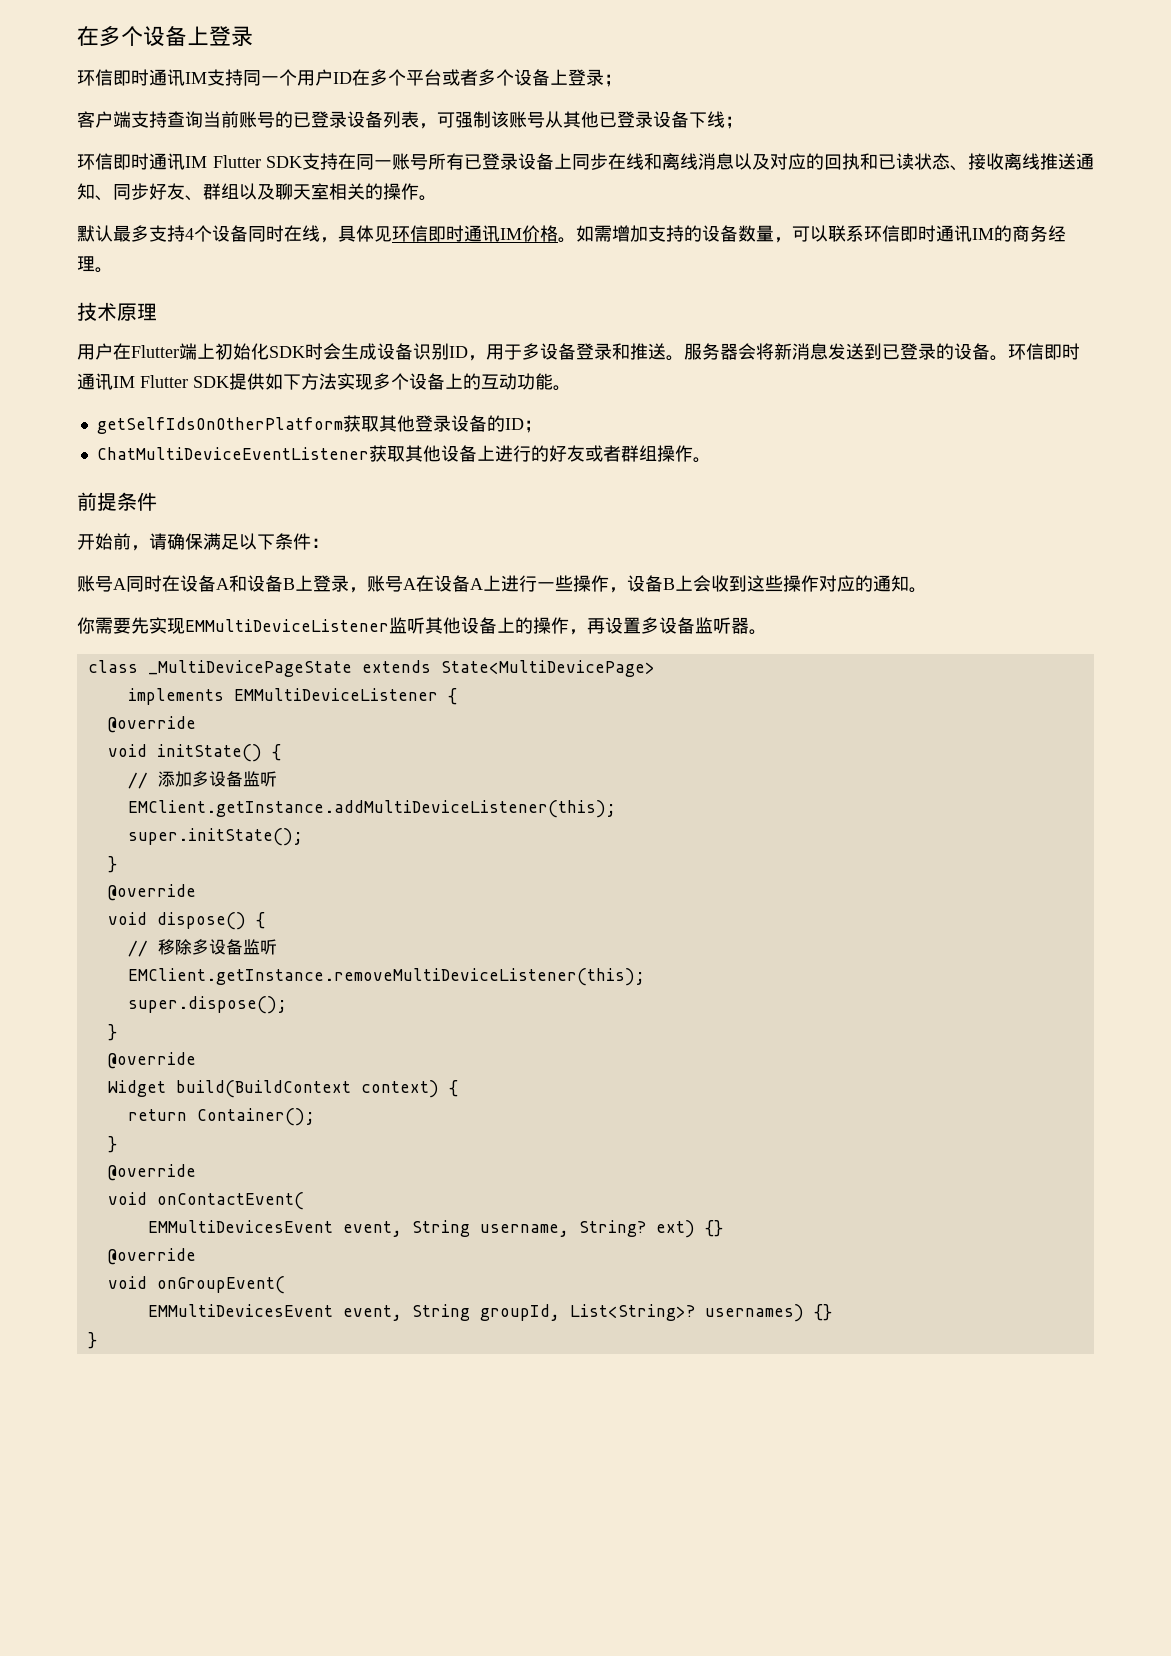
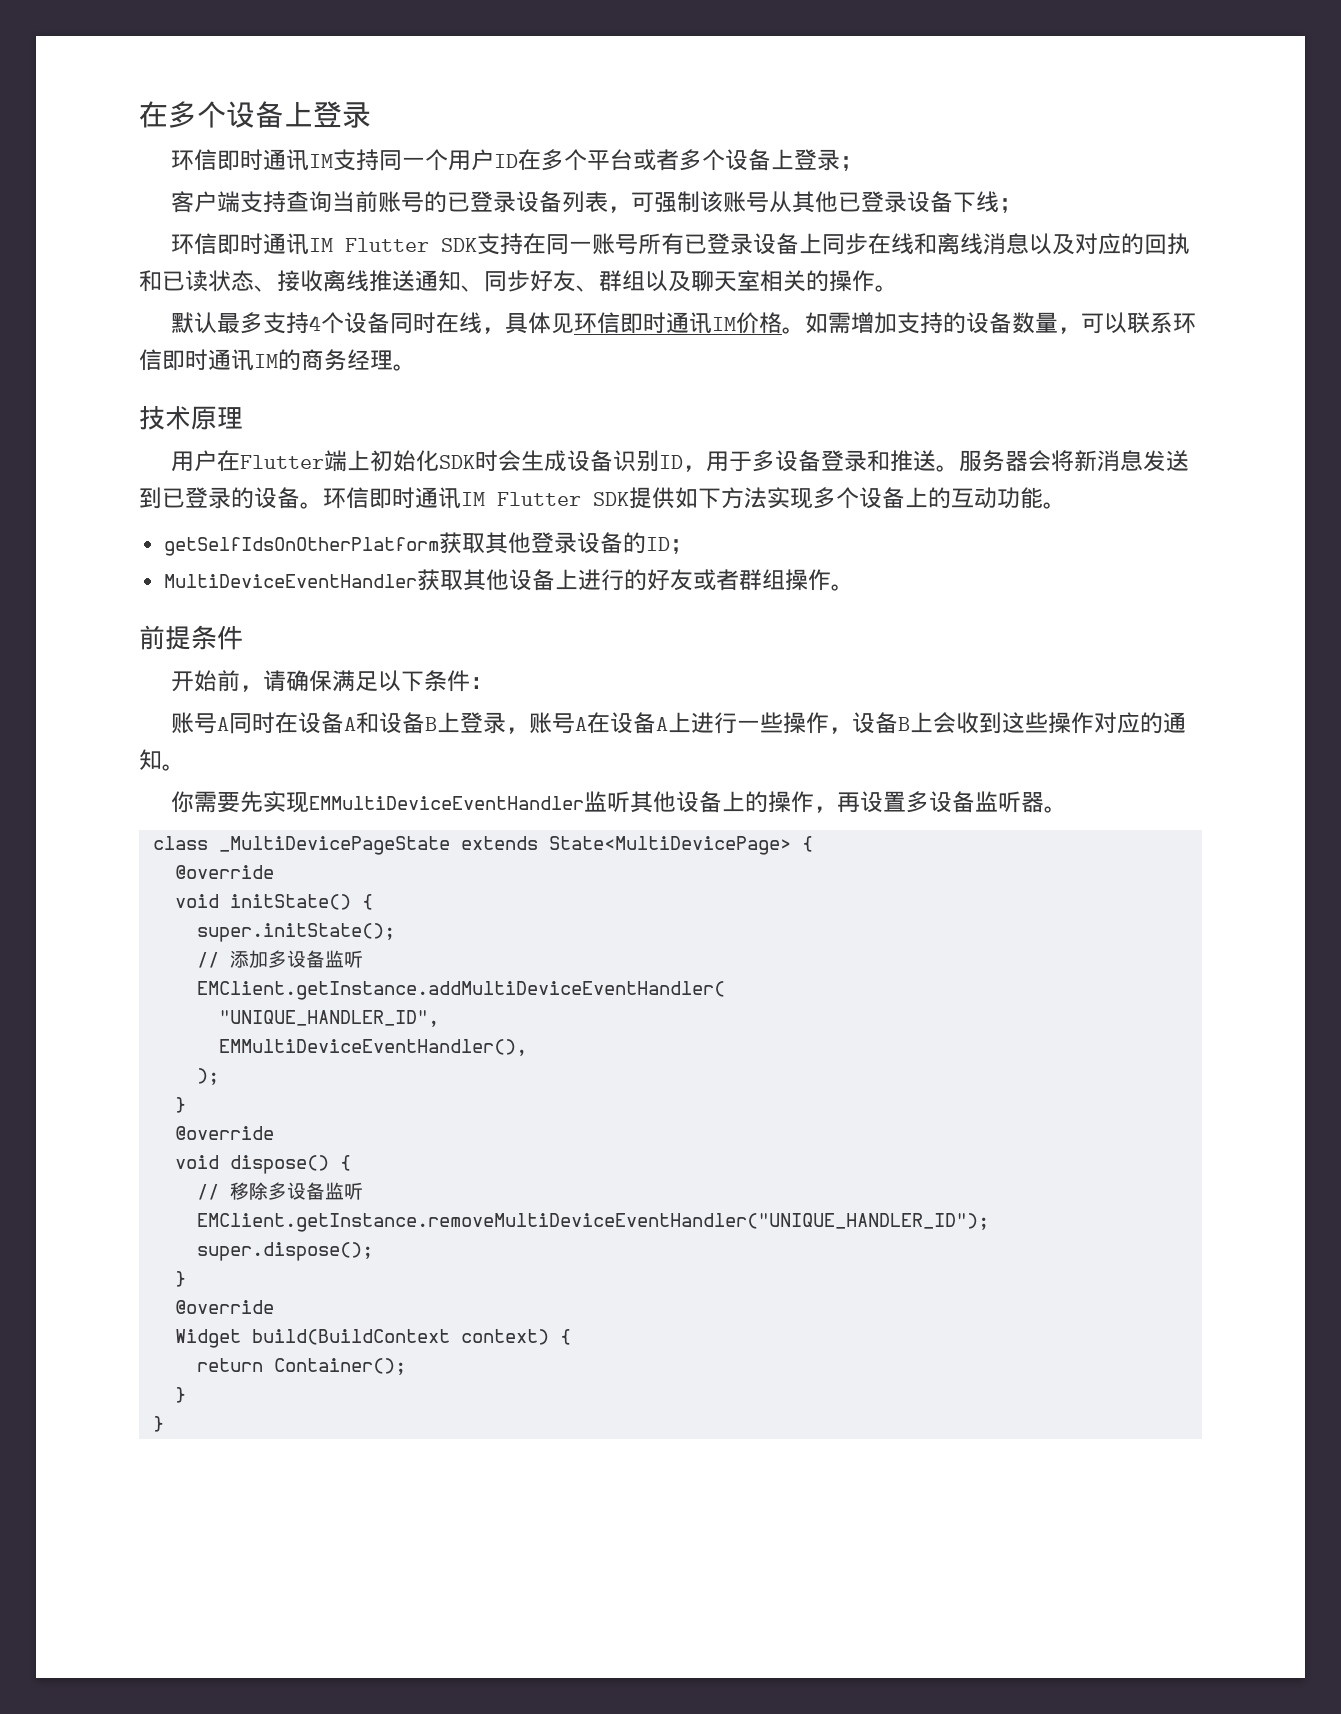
- ChatMultiDeviceEventListener获取其他设备上进行的好友或者群组操作。
+ MultiDeviceEventHandler获取其他设备上进行的好友或者群组操作。
- 你需要先实现EMMultiDeviceListener监听其他设备上的操作，再设置多设备监听器。
+ 你需要先实现EMMultiDeviceEventHandler监听其他设备上的操作，再设置多设备监听器。
- class _MultiDevicePageState extends State<MultiDevicePage>
- implements EMMultiDeviceListener {
+ class _MultiDevicePageState extends State<MultiDevicePage> {
+ super.initState();
- EMClient.getInstance.addMultiDeviceListener(this);
- super.initState();
+ EMClient.getInstance.addMultiDeviceEventHandler(
+ "UNIQUE_HANDLER_ID",
+ EMMultiDeviceEventHandler(),
+ );
- EMClient.getInstance.removeMultiDeviceListener(this);
+ EMClient.getInstance.removeMultiDeviceEventHandler("UNIQUE_HANDLER_ID");
  return Container();
  }
- @override
- void onContactEvent(
- EMMultiDevicesEvent event, String username, String? ext) {}
- @override
- void onGroupEvent(
- EMMultiDevicesEvent event, String groupId, List<String>? usernames) {}

